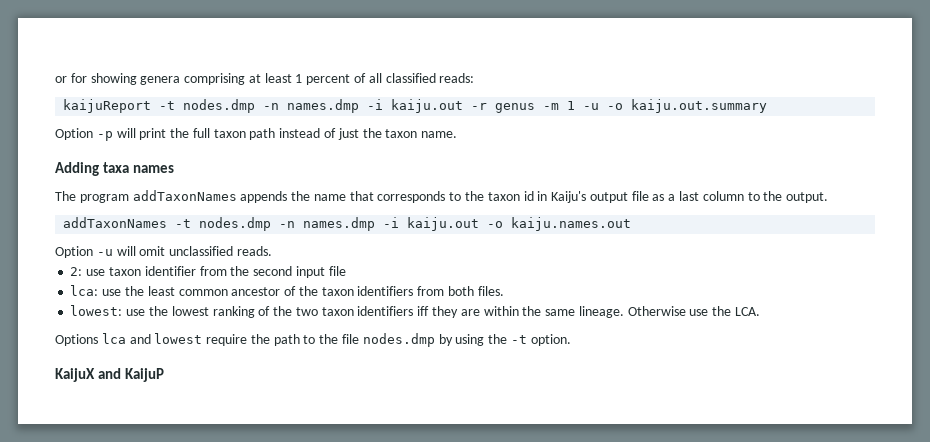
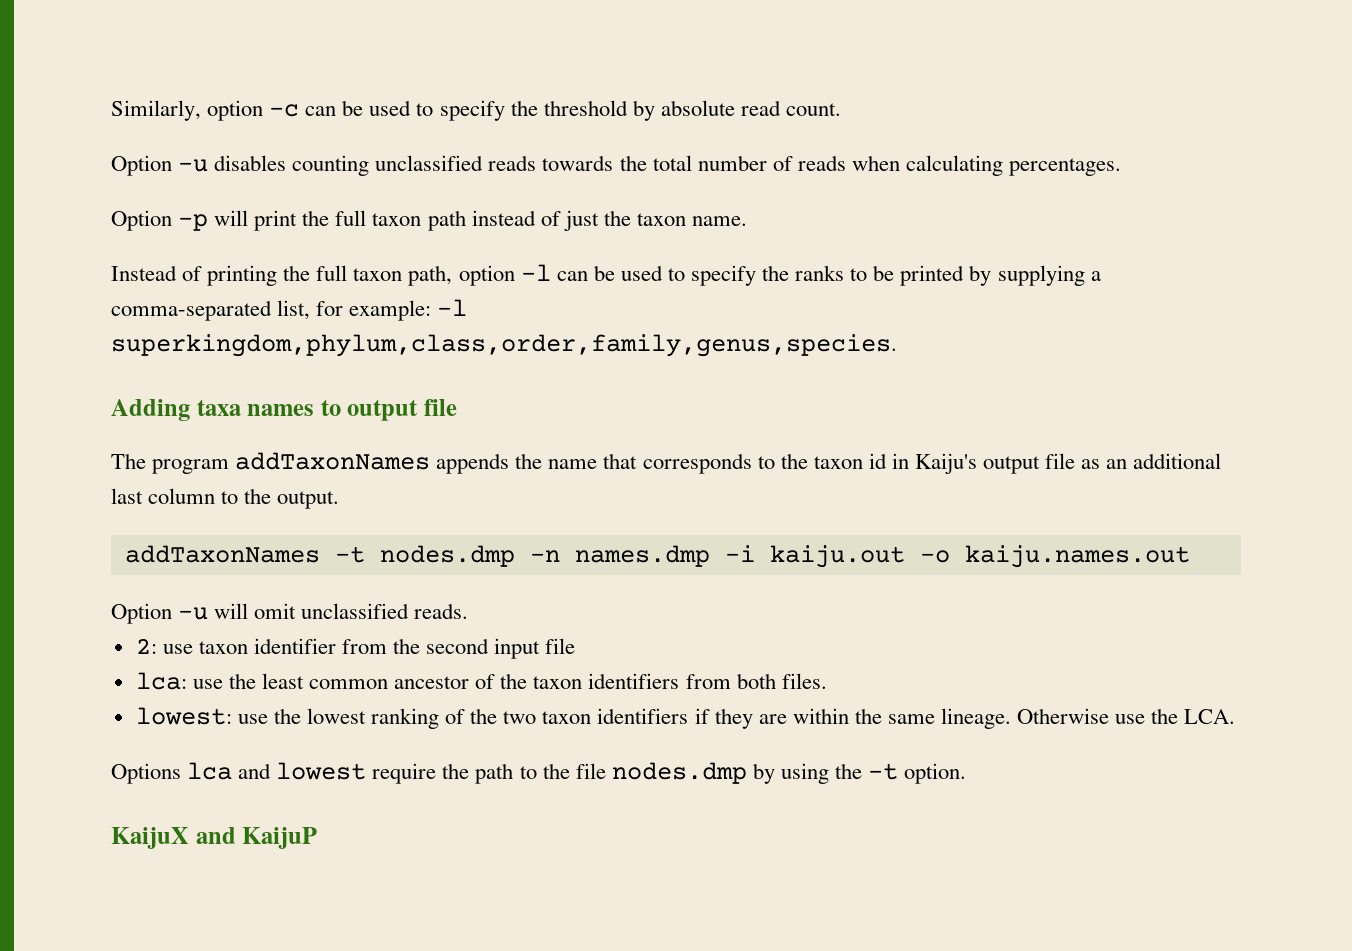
- or for showing genera comprising at least 1 percent of all classified reads:
- kaijuReport -t nodes.dmp -n names.dmp -i kaiju.out -r genus -m 1 -u -o kaiju.out.summary
+ Similarly, option -c can be used to specify the threshold by absolute read count.
+ Option -u disables counting unclassified reads towards the total number of reads when calculating percentages.
+ Instead of printing the full taxon path, option -l can be used to specify the ranks to be printed by supplying a comma-separated list, for example: -l superkingdom,phylum,class,order,family,genus,species.
- Adding taxa names
+ Adding taxa names to output file
- The program addTaxonNames appends the name that corresponds to the taxon id in Kaiju's output file as a last column to the output.
+ The program addTaxonNames appends the name that corresponds to the taxon id in Kaiju's output file as an additional last column to the output.
- lowest: use the lowest ranking of the two taxon identifiers iff they are within the same lineage.
+ lowest: use the lowest ranking of the two taxon identifiers if they are within the same lineage.

